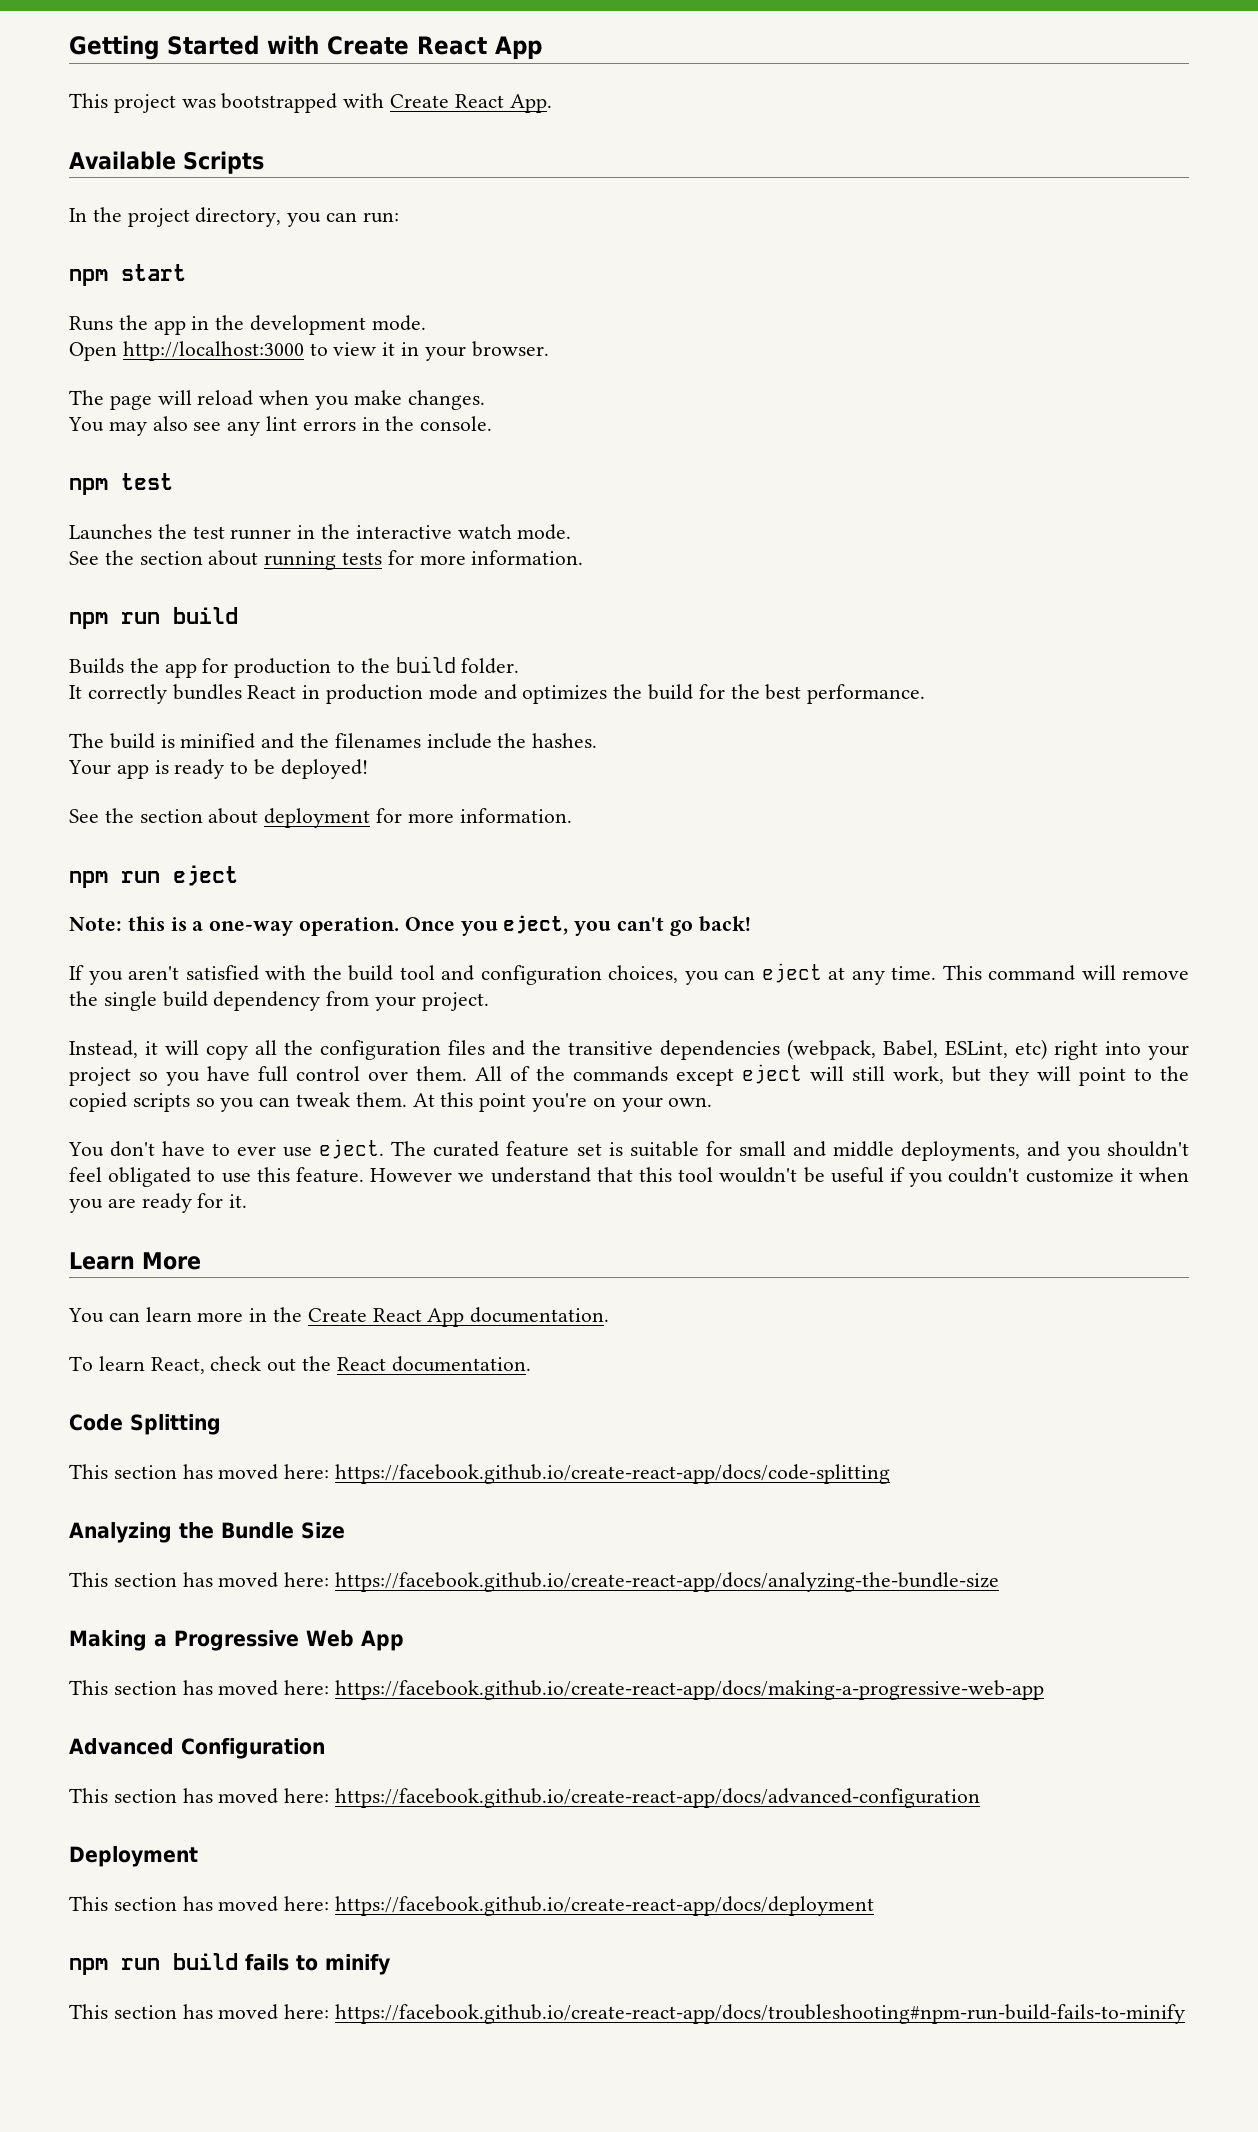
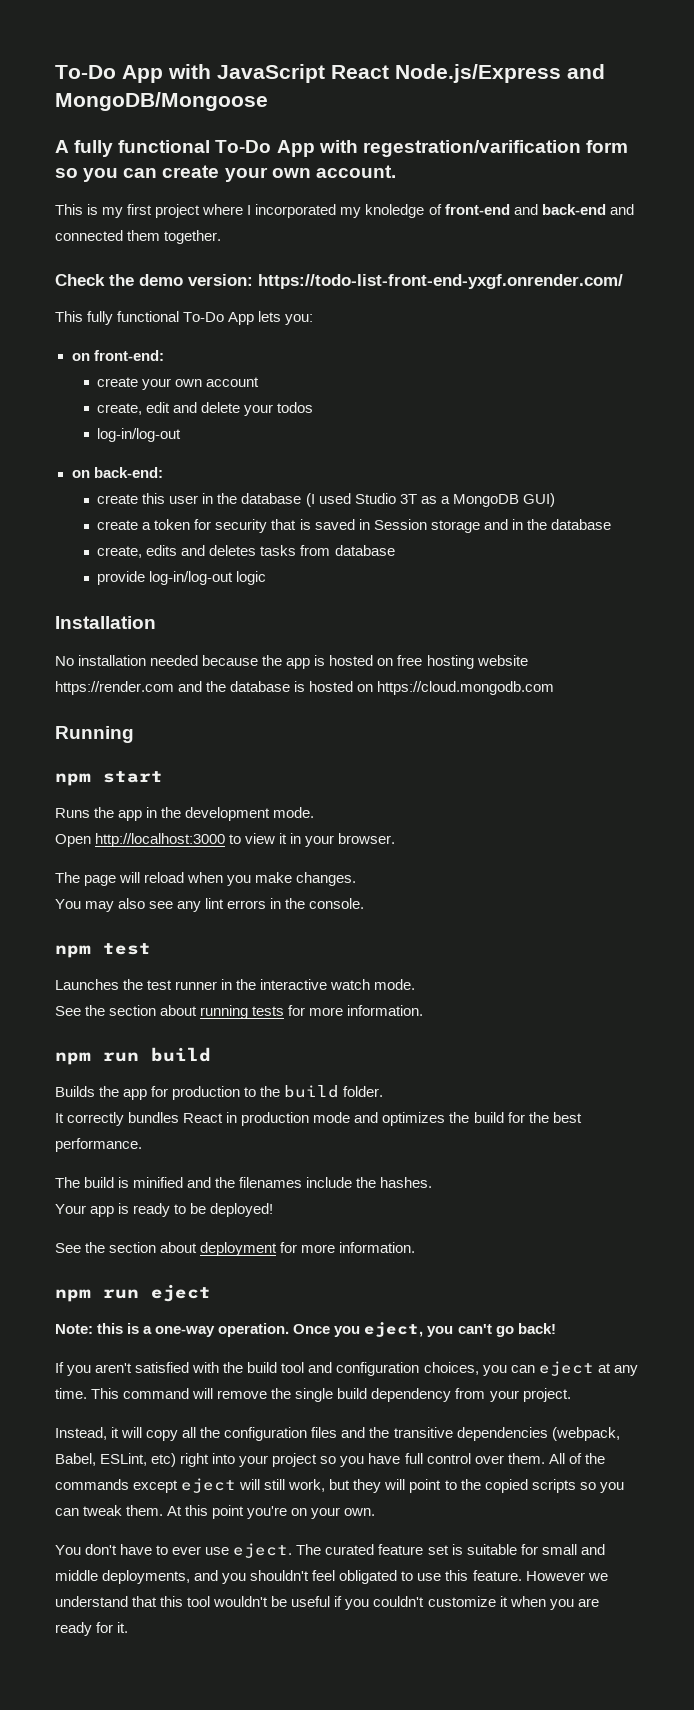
- Getting Started with Create React App
- This project was bootstrapped with Create React App.
- Available Scripts
- In the project directory, you can run:
+ To-Do App with JavaScript React Node.js/Express and MongoDB/Mongoose
+ A fully functional To-Do App with regestration/varification form so you can create your own account.
+ This is my first project where I incorporated my knoledge of front-end and back-end and connected them together.
+ Check the demo version: https://todo-list-front-end-yxgf.onrender.com/
+ This fully functional To-Do App lets you:
+ on front-end:
+ create your own account
+ create, edit and delete your todos
+ log-in/log-out
+ on back-end:
+ create this user in the database (I used Studio 3T as a MongoDB GUI)
+ create a token for security that is saved in Session storage and in the database
+ create, edits and deletes tasks from database
+ provide log-in/log-out logic
+ Installation
+ No installation needed because the app is hosted on free hosting website https://render.com and the database is hosted on https://cloud.mongodb.com
+ Running
- Learn More
- You can learn more in the Create React App documentation.
- To learn React, check out the React documentation.
- Code Splitting
- This section has moved here: https://facebook.github.io/create-react-app/docs/code-splitting
- Analyzing the Bundle Size
- This section has moved here: https://facebook.github.io/create-react-app/docs/analyzing-the-bundle-size
- Making a Progressive Web App
- This section has moved here: https://facebook.github.io/create-react-app/docs/making-a-progressive-web-app
- Advanced Configuration
- This section has moved here: https://facebook.github.io/create-react-app/docs/advanced-configuration
- Deployment
- This section has moved here: https://facebook.github.io/create-react-app/docs/deployment
- npm run build fails to minify
- This section has moved here: https://facebook.github.io/create-react-app/docs/troubleshooting#npm-run-build-fails-to-minify

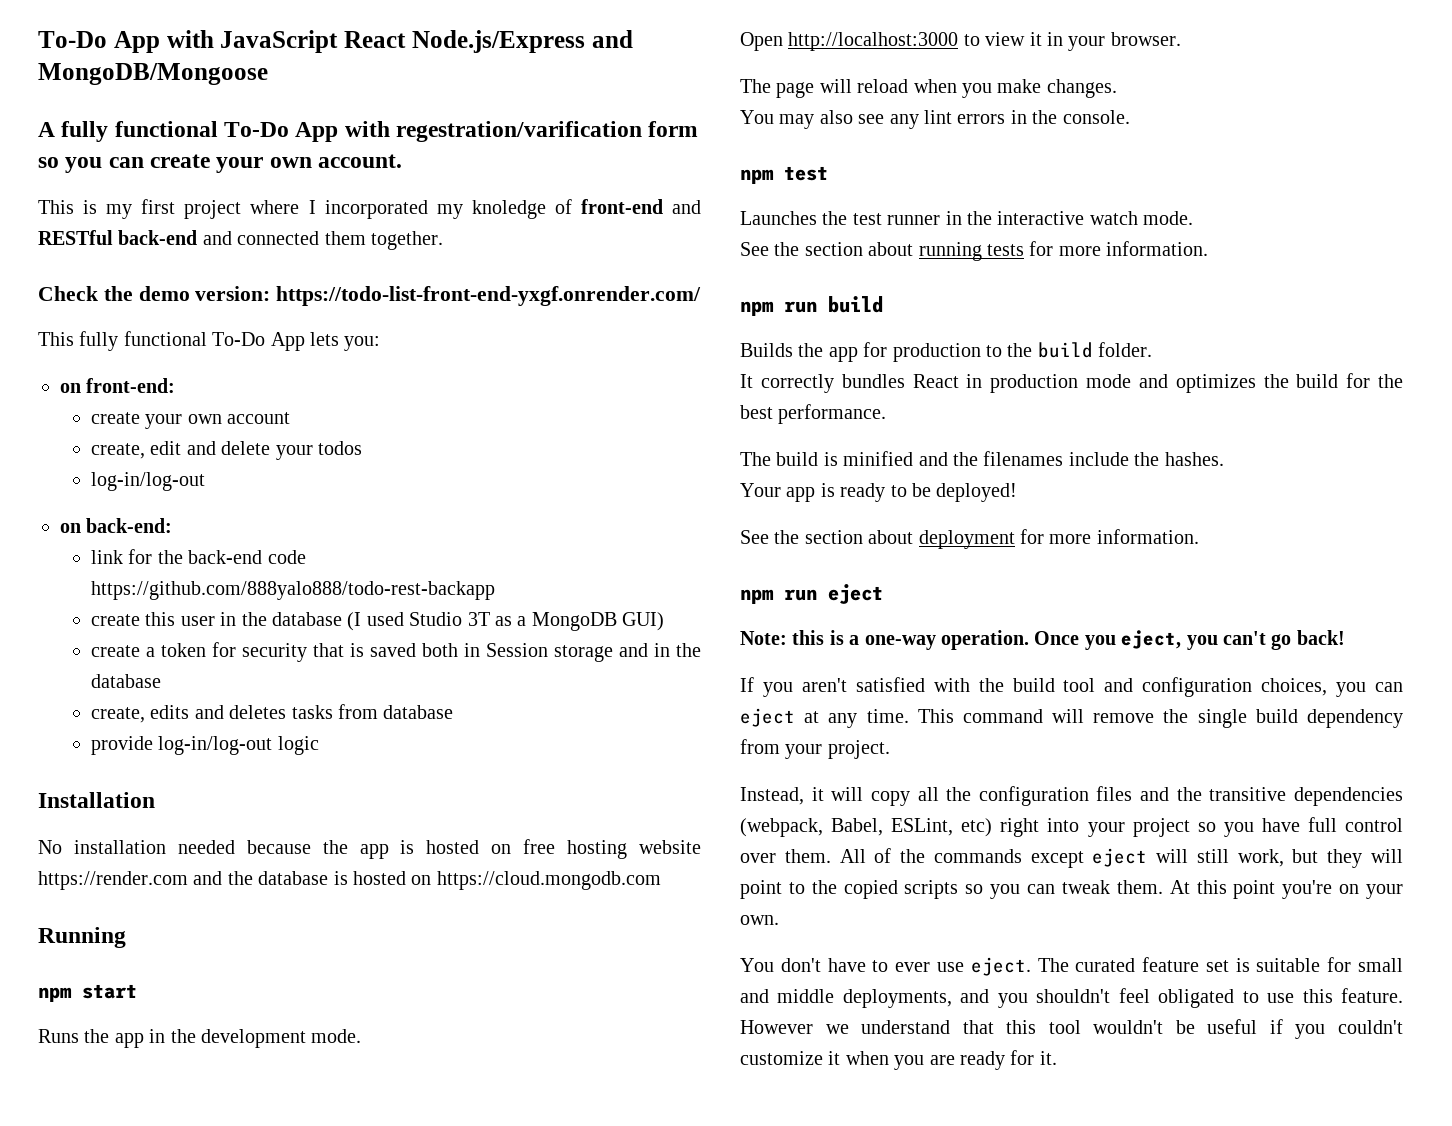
- This is my first project where I incorporated my knoledge of front-end and back-end and connected them together.
+ This is my first project where I incorporated my knoledge of front-end and RESTful back-end and connected them together.
+ link for the back-end code https://github.com/888yalo888/todo-rest-backapp
- create a token for security that is saved in Session storage and in the database
+ create a token for security that is saved both in Session storage and in the database

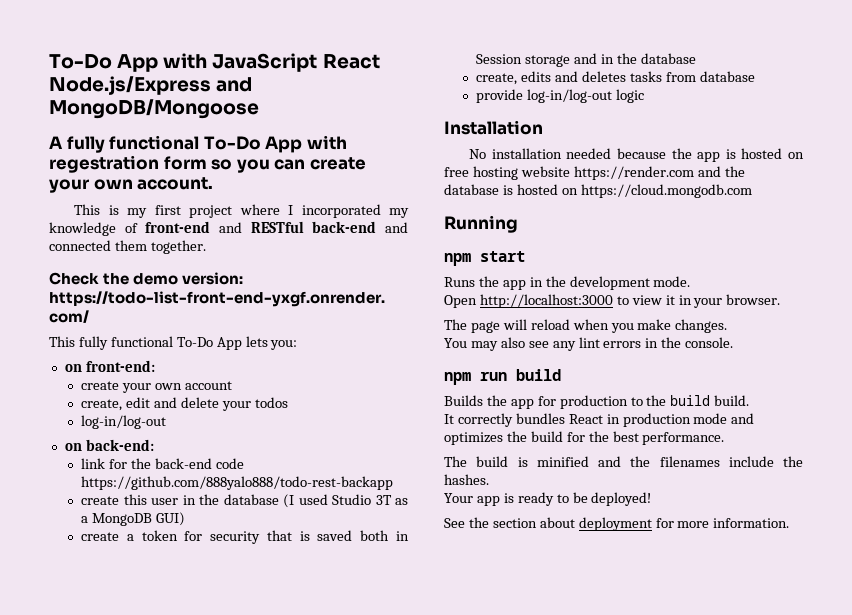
- A fully functional To-Do App with regestration/varification form so you can create your own account.
+ A fully functional To-Do App with regestration form so you can create your own account.
- This is my first project where I incorporated my knoledge of front-end and RESTful back-end and connected them together.
+ This is my first project where I incorporated my knowledge of front-end and RESTful back-end and connected them together.
- npm test
- Launches the test runner in the interactive watch mode.
- See the section about running tests for more information.
- Builds the app for production to the build folder.
+ Builds the app for production to the build build.
- npm run eject
- Note: this is a one-way operation. Once you eject, you can't go back!
- If you aren't satisfied with the build tool and configuration choices, you can eject at any time. This command will remove the single build dependency from your project.
- Instead, it will copy all the configuration files and the transitive dependencies (webpack, Babel, ESLint, etc) right into your project so you have full control over them. All of the commands except eject will still work, but they will point to the copied scripts so you can tweak them. At this point you're on your own.
- You don't have to ever use eject. The curated feature set is suitable for small and middle deployments, and you shouldn't feel obligated to use this feature. However we understand that this tool wouldn't be useful if you couldn't customize it when you are ready for it.

